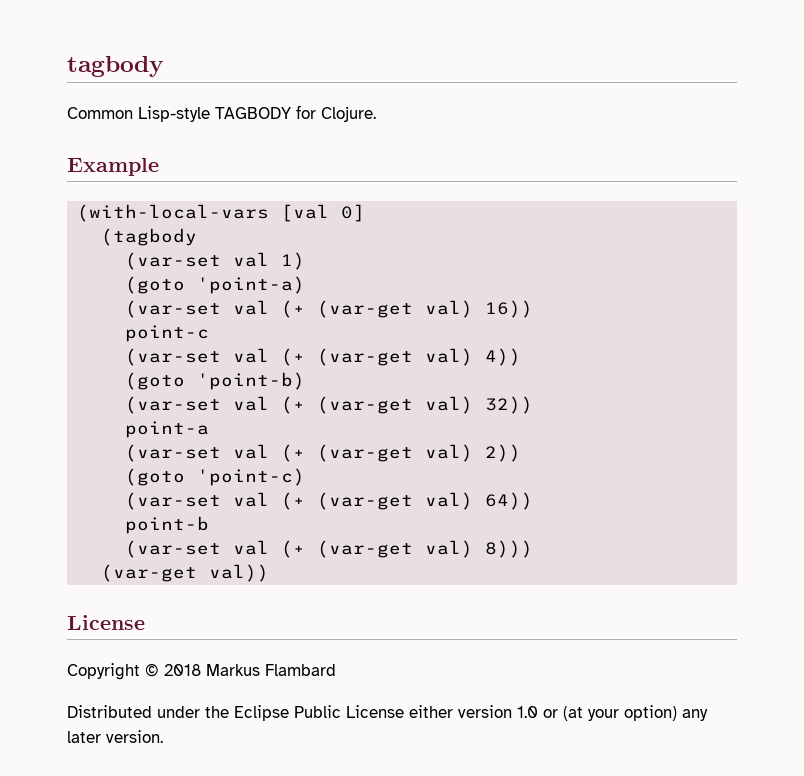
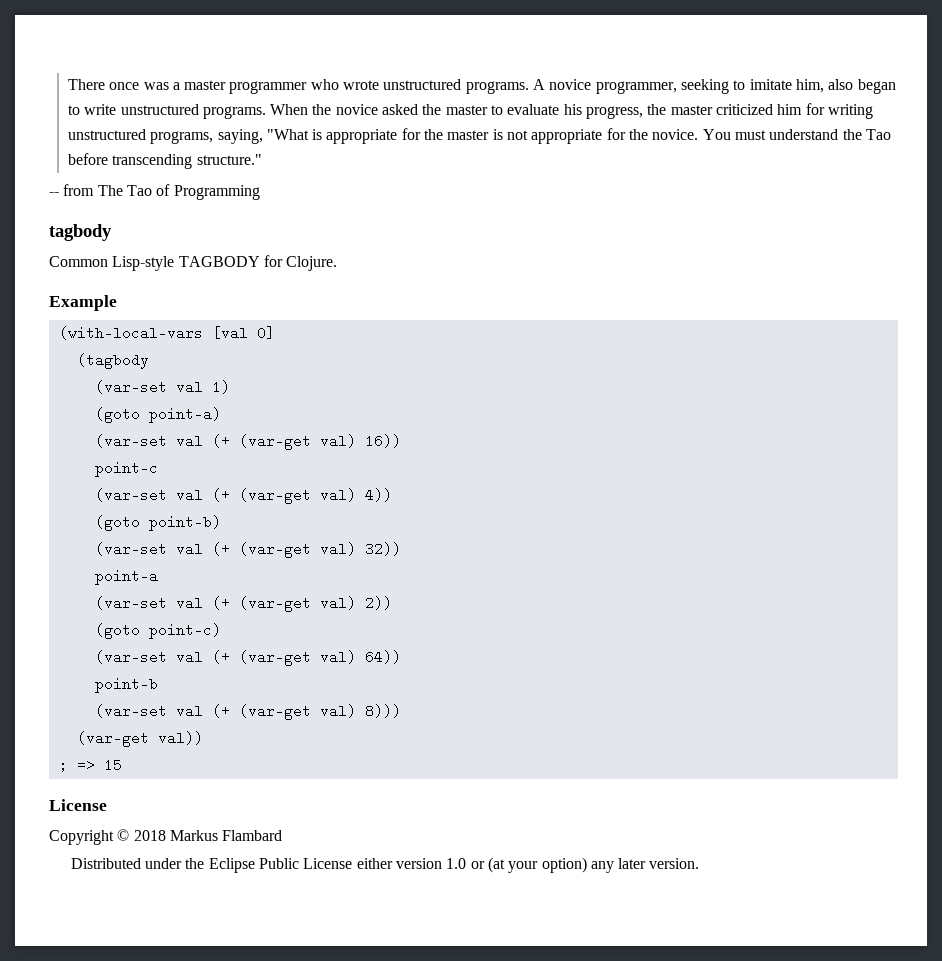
+ There once was a master programmer who wrote unstructured programs. A novice programmer, seeking to imitate him, also began to write unstructured programs. When the novice asked the master to evaluate his progress, the master criticized him for writing unstructured programs, saying, "What is appropriate for the master is not appropriate for the novice. You must understand the Tao before transcending structure."
+ -- from The Tao of Programming
- (goto 'point-a)
+ (goto point-a)
- (goto 'point-b)
+ (goto point-b)
- (goto 'point-c)
+ (goto point-c)
+ ; => 15

